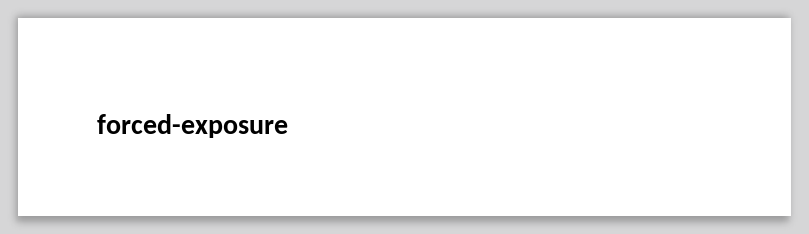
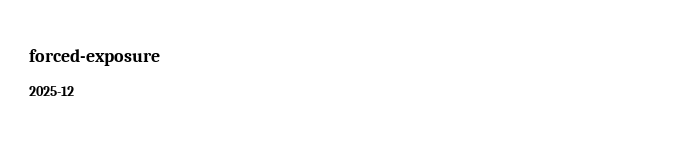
+ 2025-12

